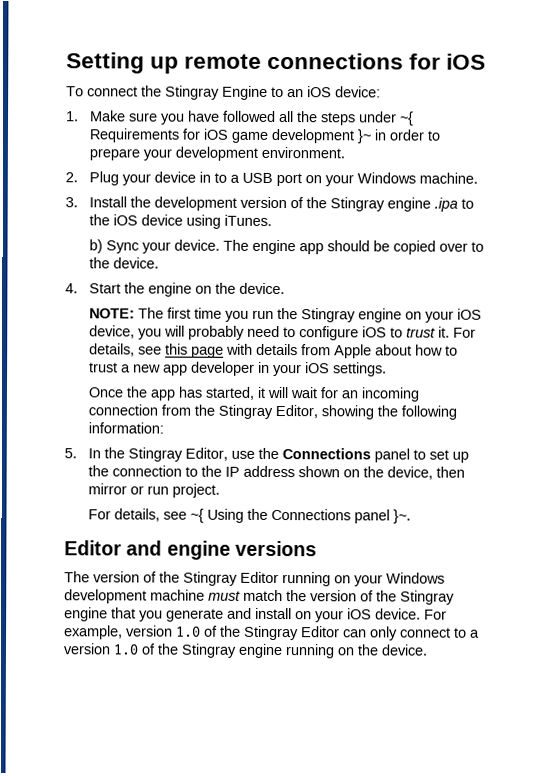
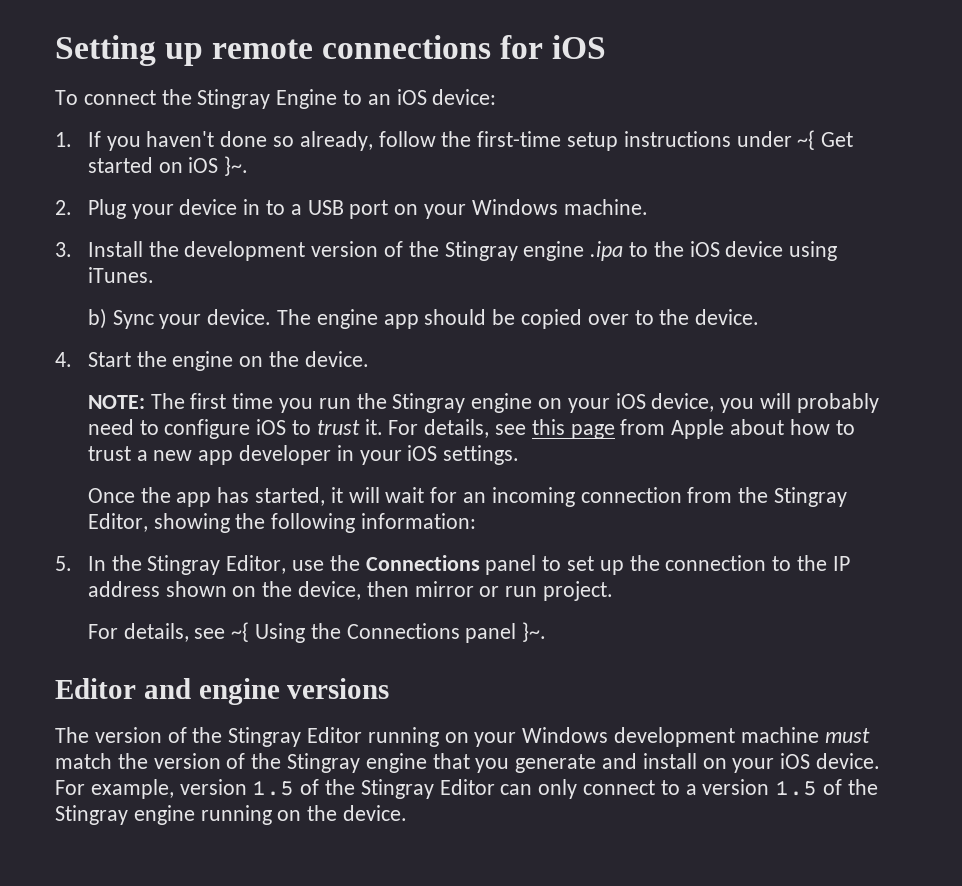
- 1. Make sure you have followed all the steps under ~{ Requirements for iOS game development }~ in order to prepare your development environment.
+ 1. If you haven't done so already, follow the first-time setup instructions under ~{ Get started on iOS }~.
- For details, see this page with details from Apple about how to trust a new app developer in your iOS settings.
+ For details, see this page from Apple about how to trust a new app developer in your iOS settings.
- For example, version 1.0 of the Stingray Editor can only connect to a version 1.0 of the Stingray engine running on the device.
+ For example, version 1.5 of the Stingray Editor can only connect to a version 1.5 of the Stingray engine running on the device.

